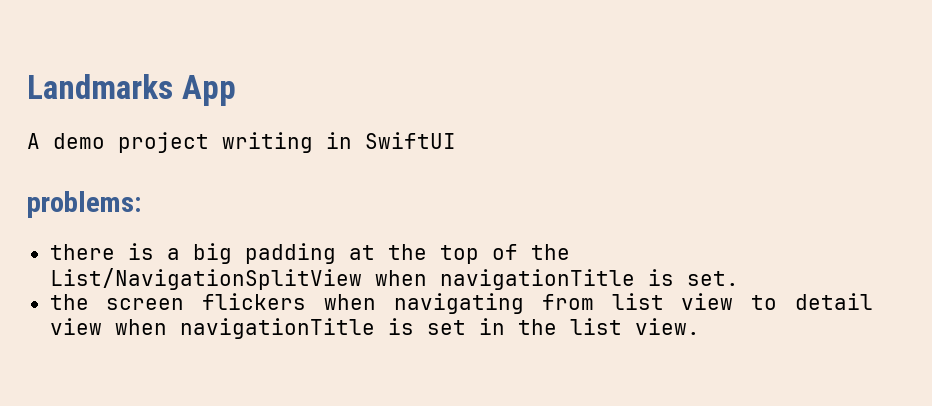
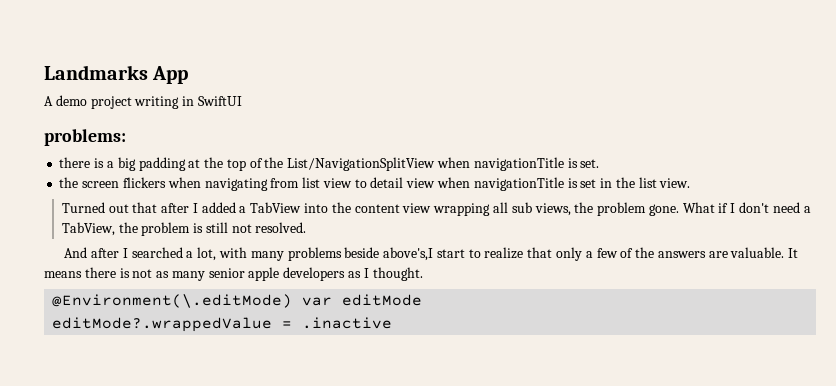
+ Turned out that after I added a TabView into the content view wrapping all sub views, the problem gone. What if I don't need a TabView, the problem is still not resolved.
+ And after I searched a lot, with many problems beside above's,I start to realize that only a few of the answers are valuable. It means there is not as many senior apple developers as I thought.
+ @Environment(\.editMode) var editMode
+ editMode?.wrappedValue = .inactive

